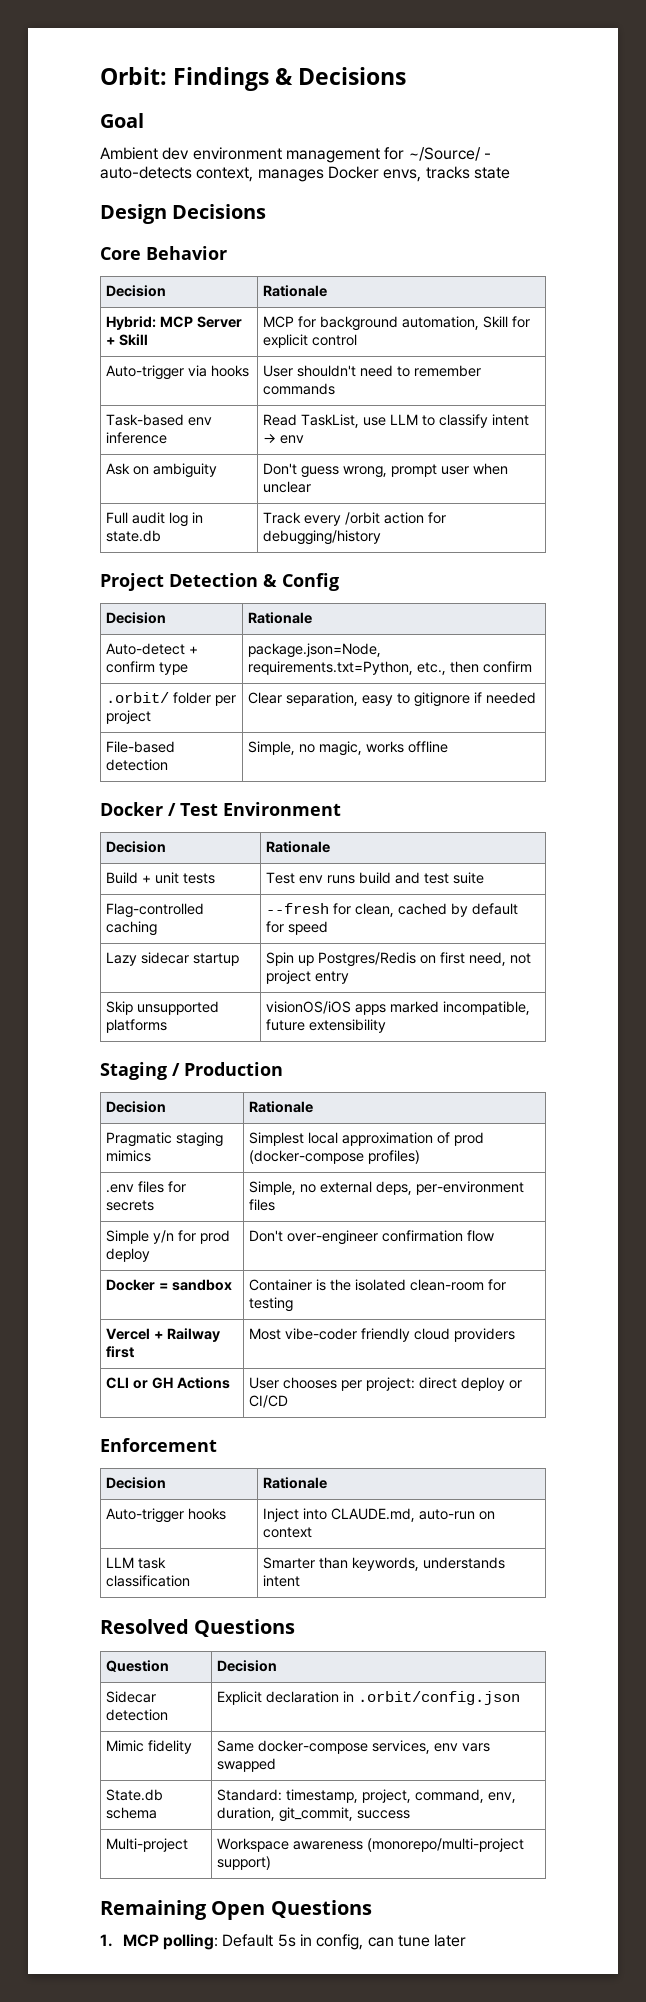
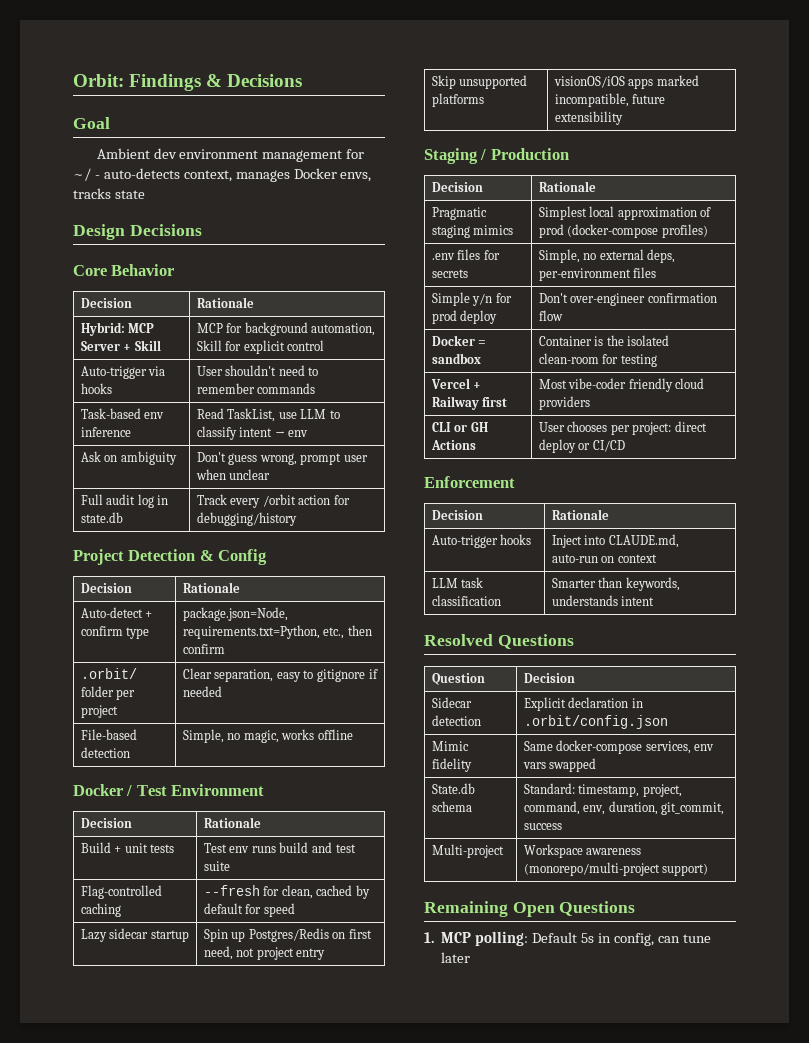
- Ambient dev environment management for ~/Source/ - auto-detects context, manages Docker envs, tracks state
+ Ambient dev environment management for ~/ - auto-detects context, manages Docker envs, tracks state

